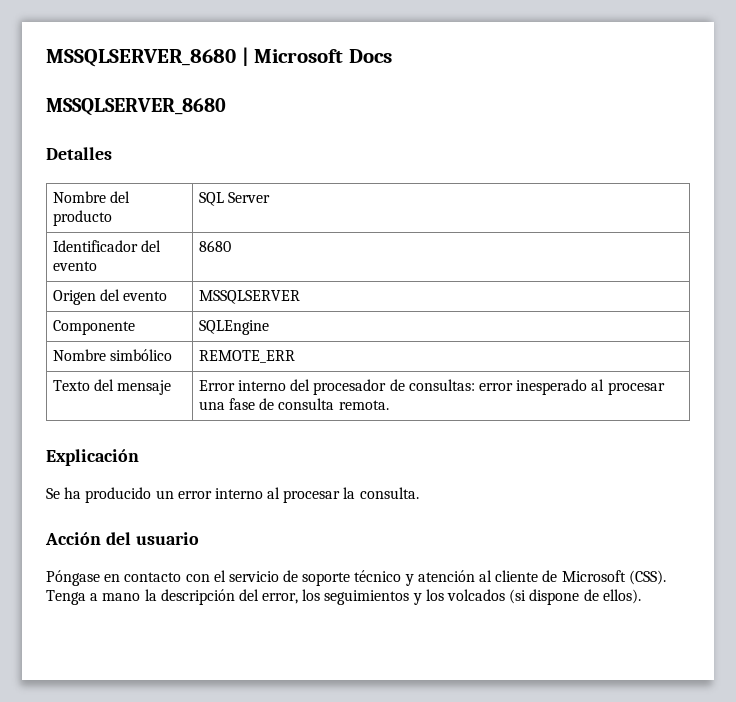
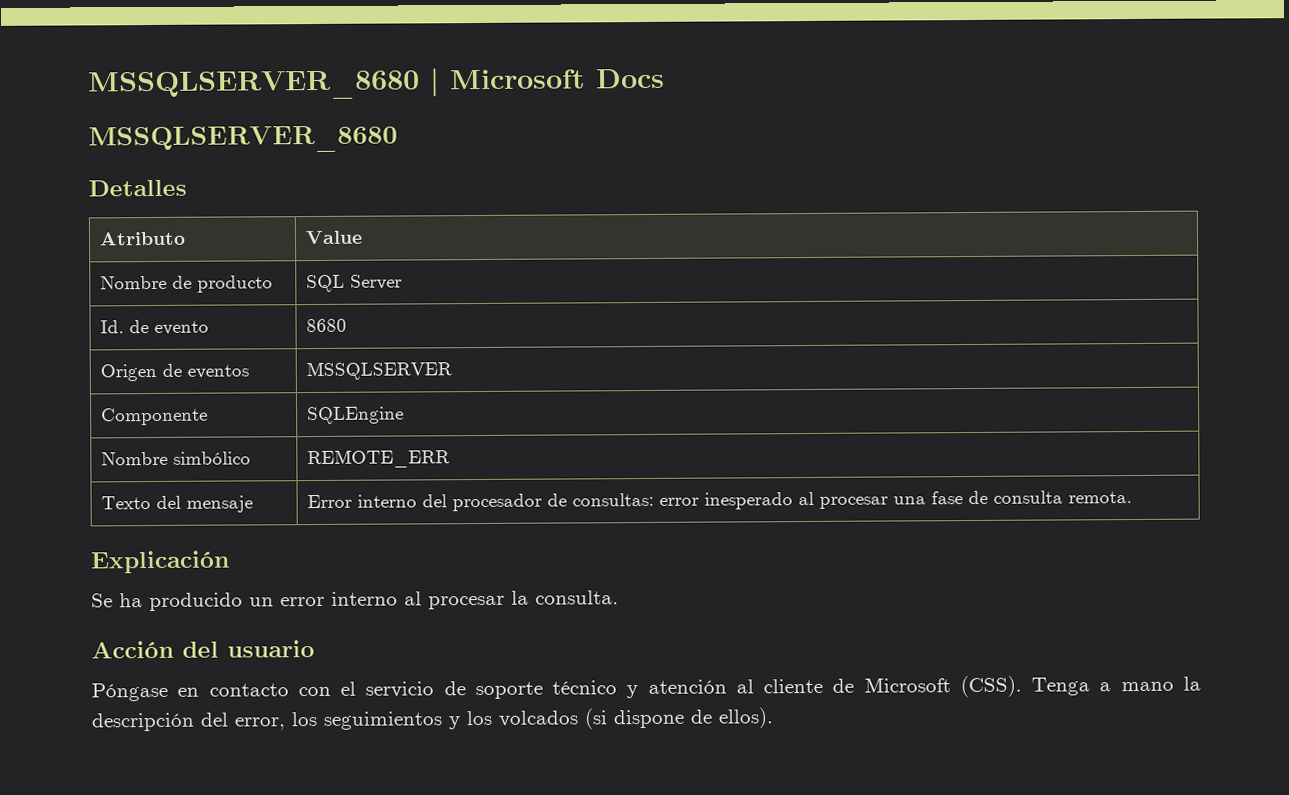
- Nombre del producto | SQL Server
+ Atributo | Value
+ Nombre de producto | SQL Server
- Identificador del evento | 8680
+ Id. de evento | 8680
- Origen del evento | MSSQLSERVER
+ Origen de eventos | MSSQLSERVER

